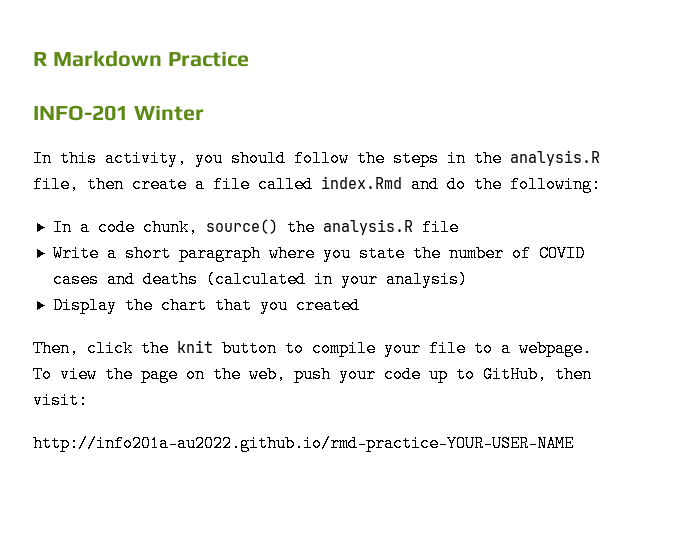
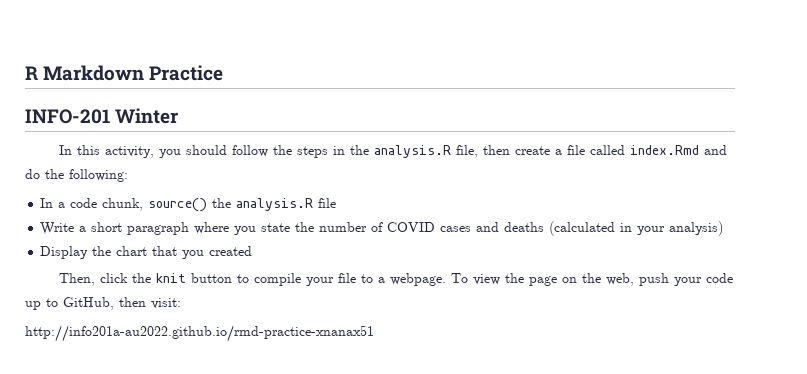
- http://info201a-au2022.github.io/rmd-practice-YOUR-USER-NAME
+ http://info201a-au2022.github.io/rmd-practice-xnanax51

